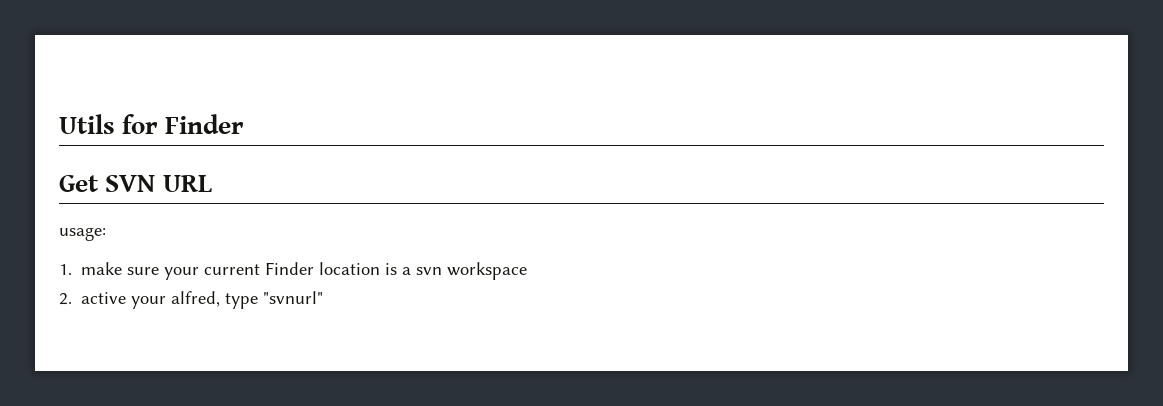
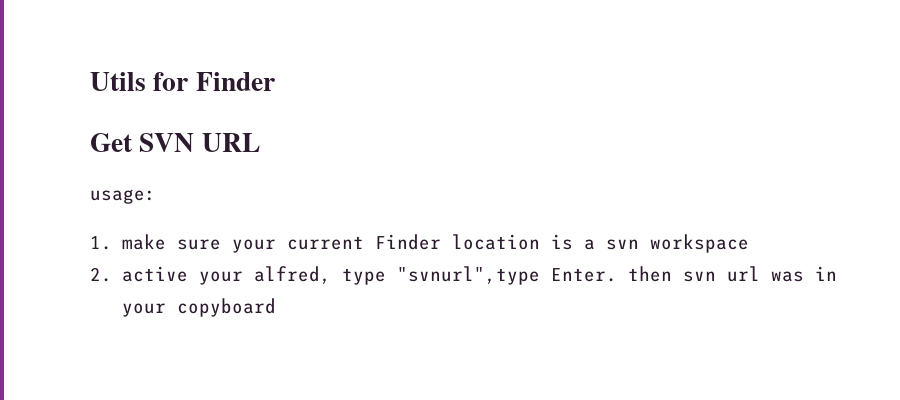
- 2. active your alfred, type "svnurl"
+ 2. active your alfred, type "svnurl",type Enter. then svn url was in your copyboard

